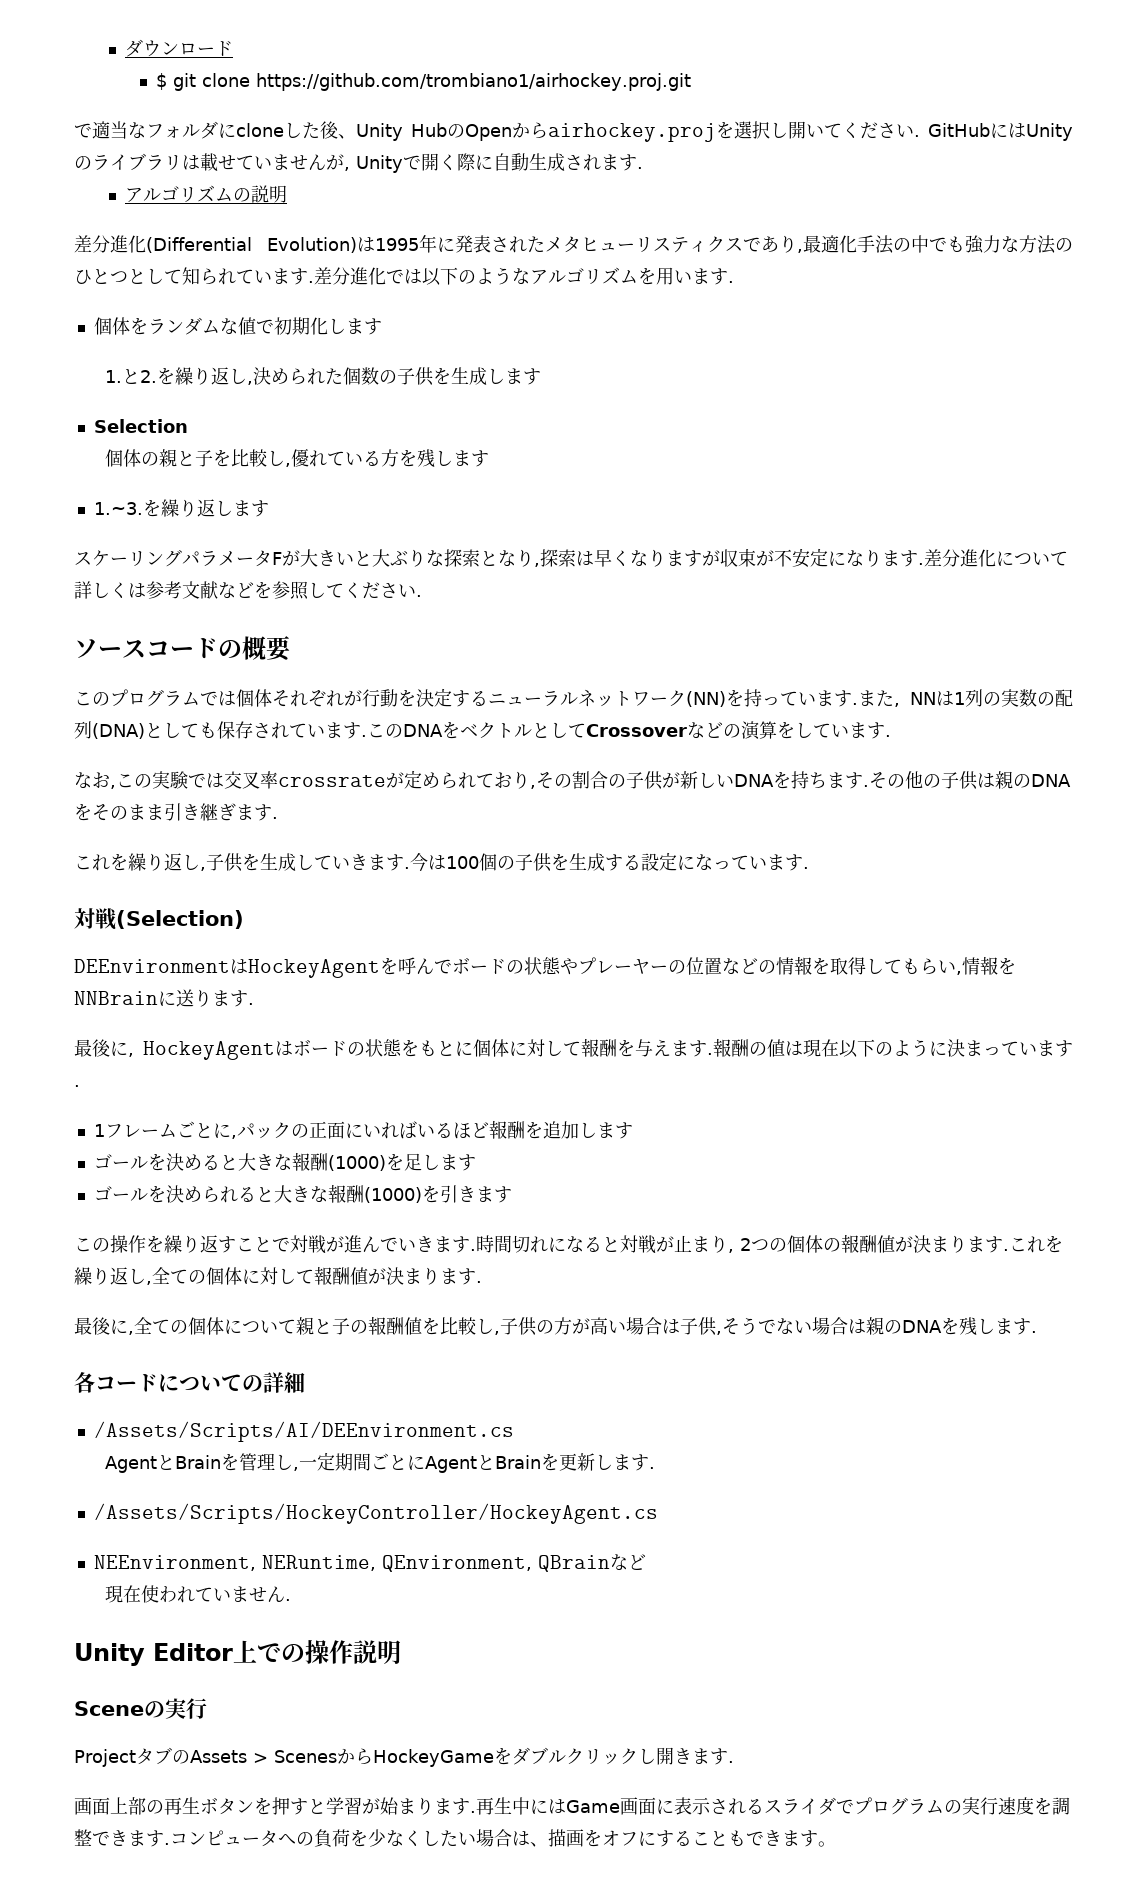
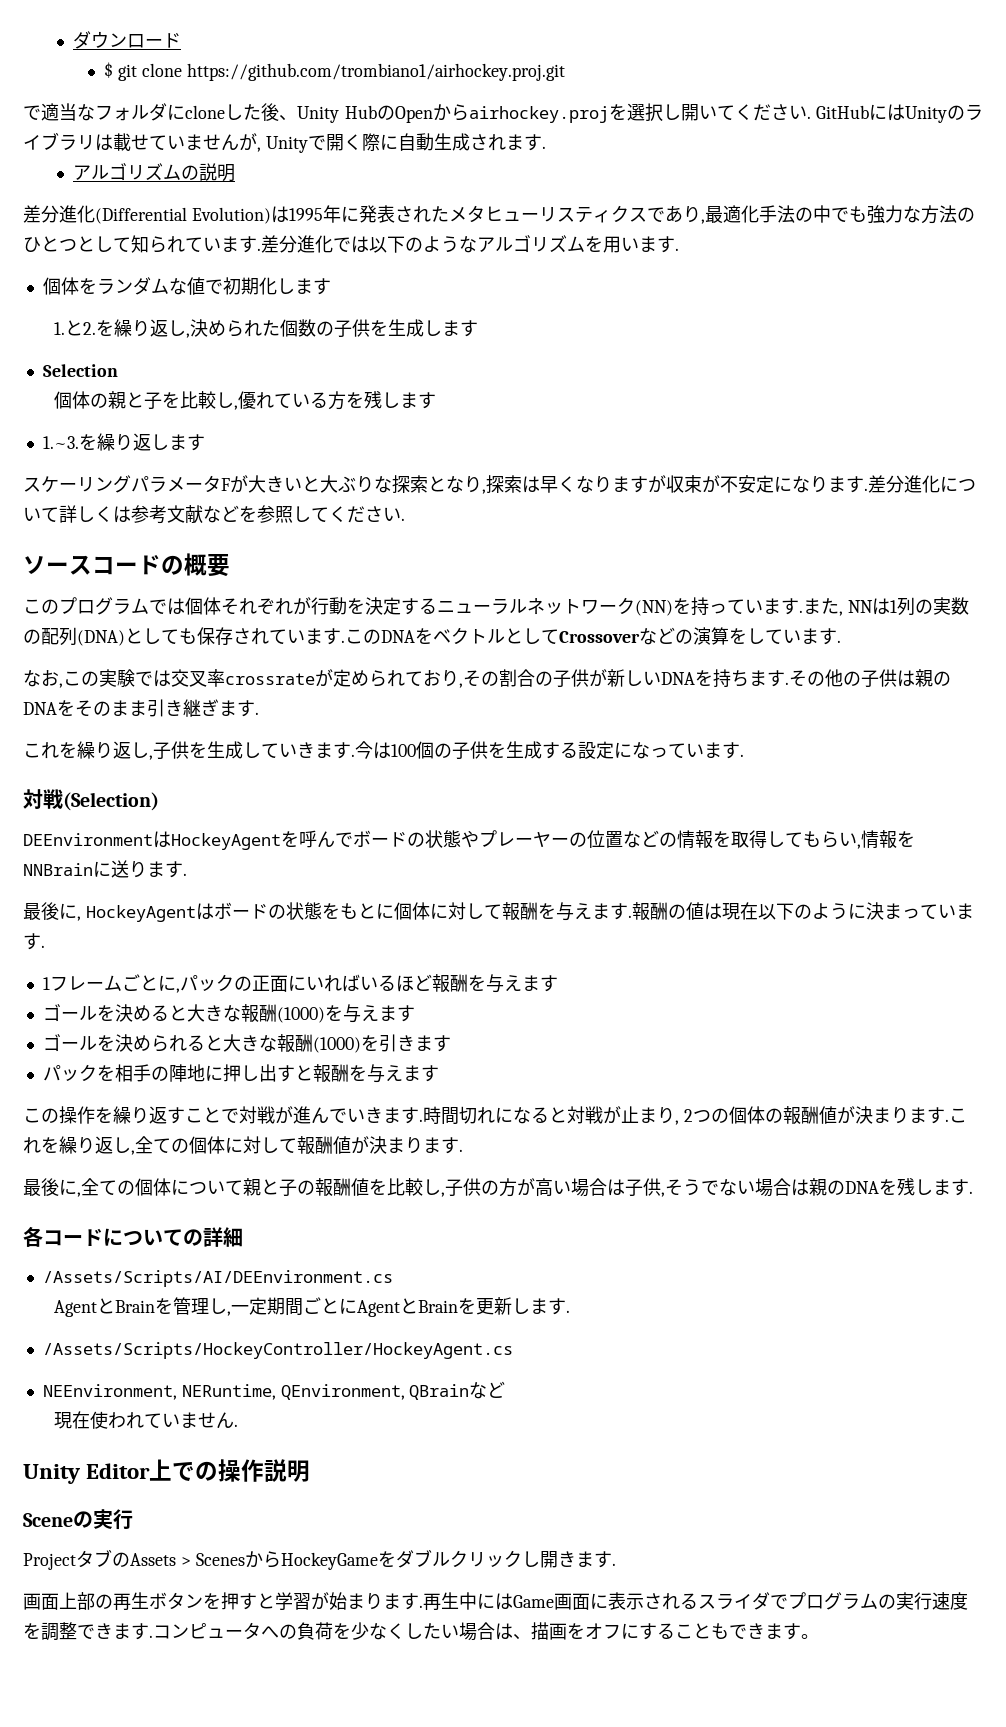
- 1フレームごとに,パックの正面にいればいるほど報酬を追加します
+ 1フレームごとに,パックの正面にいればいるほど報酬を与えます
- ゴールを決めると大きな報酬(1000)を足します
+ ゴールを決めると大きな報酬(1000)を与えます
+ パックを相手の陣地に押し出すと報酬を与えます

